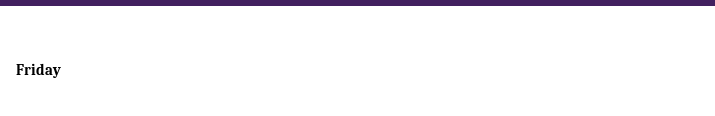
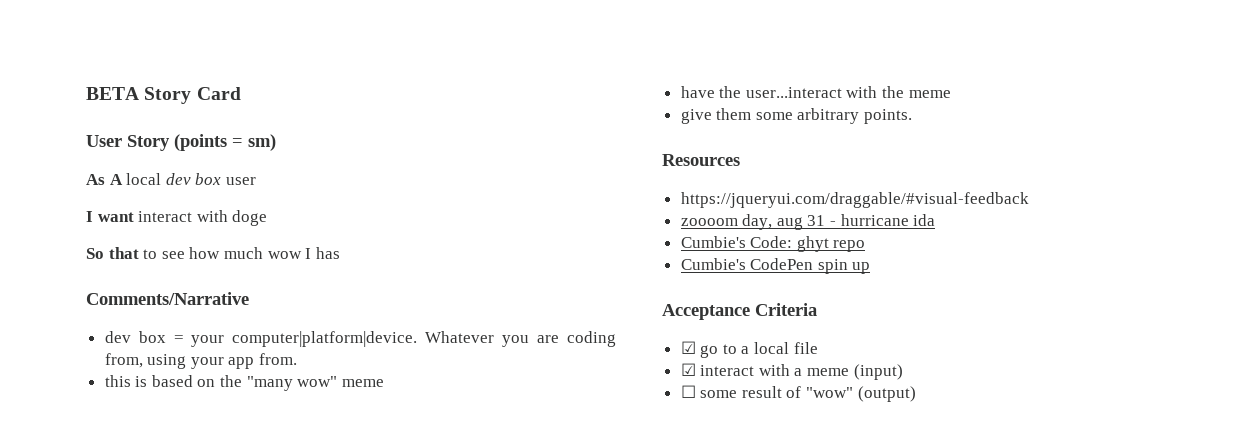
- Friday
+ BETA Story Card
+ User Story (points = sm)
+ As A local dev box user
+ I want interact with doge
+ So that to see how much wow I has
+ Comments/Narrative
+ dev box = your computer|platform|device. Whatever you are coding from, using your app from.
+ this is based on the "many wow" meme
+ have the user...interact with the meme
+ give them some arbitrary points.
+ Resources
+ https://jqueryui.com/draggable/#visual-feedback
+ zoooom day, aug 31 - hurricane ida
+ Cumbie's Code: ghyt repo
+ Cumbie's CodePen spin up
+ Acceptance Criteria
+ ☑ go to a local file
+ ☑ interact with a meme (input)
+ ☐ some result of "wow" (output)

